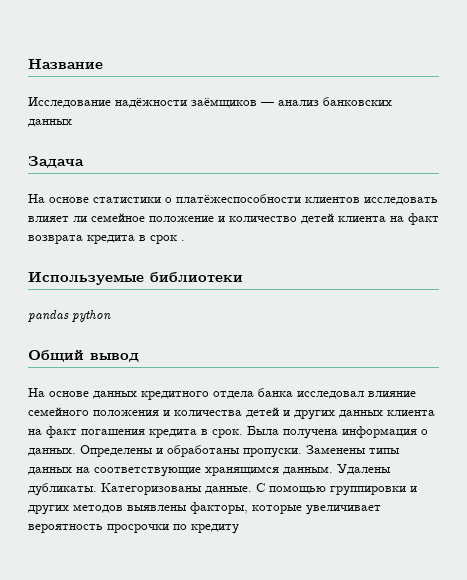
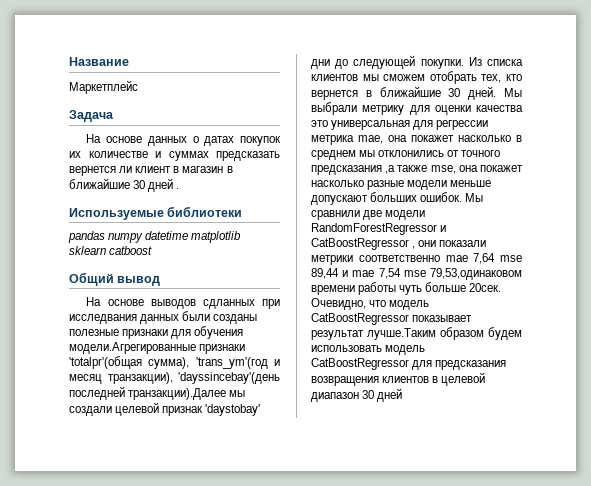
- Исследование надёжности заёмщиков — анализ банковских данных
+ Маркетплейс
  Задача
- На основе статистики о платёжеспособности клиентов исследовать влияет ли семейное положение и количество детей клиента на факт возврата кредита в срок .
+ На основе данных о датах покупок их количестве и суммах предсказать вернется ли клиент в магазин в ближайшие 30 дней .
- pandas python
+ pandas numpy datetime matplotlib sklearn catboost
- На основе данных кредитного отдела банка исследовал влияние семейного положения и количества детей и других данных клиента на факт погашения кредита в срок. Была получена информация о данных. Определены и обработаны пропуски. Заменены типы данных на соответствующие хранящимся данным. Удалены дубликаты. Категоризованы данные. С помощью группировки и других методов выявлены факторы, которые увеличивает вероятность просрочки по кредиту
+ На основе выводов сдланных при исследвания данных были созданы полезные признаки для обучения модели.Агрегированные признаки 'totalpr'(общая сумма), 'trans_ym'(год и месяц транзакции), 'dayssincebay'(день последней транзакции).Далее мы создали целевой признак 'daystobay' дни до следующей покупки. Из списка клиентов мы сможем отобрать тех, кто вернется в ближайшие 30 дней. Мы выбрали метрику для оценки качества это универсальная для регрессии метрика mae, она покажет насколько в среднем мы отклонились от точного предсказания ,а также mse, она покажет насколько разные модели меньше допускают больших ошибок. Мы сравнили две модели RandomForestRegressor и CatBoostRegressor , они показали метрики соответственно mae 7,64 mse 89,44 и mae 7,54 mse 79,53,одинаковом времени работы чуть больше 20сек. Очевидно, что модель CatBoostRegressor показывает результат лучше.Таким образом будем использовать модель CatBoostRegressor для предсказания возвращения клиентов в целевой диапазон 30 дней

